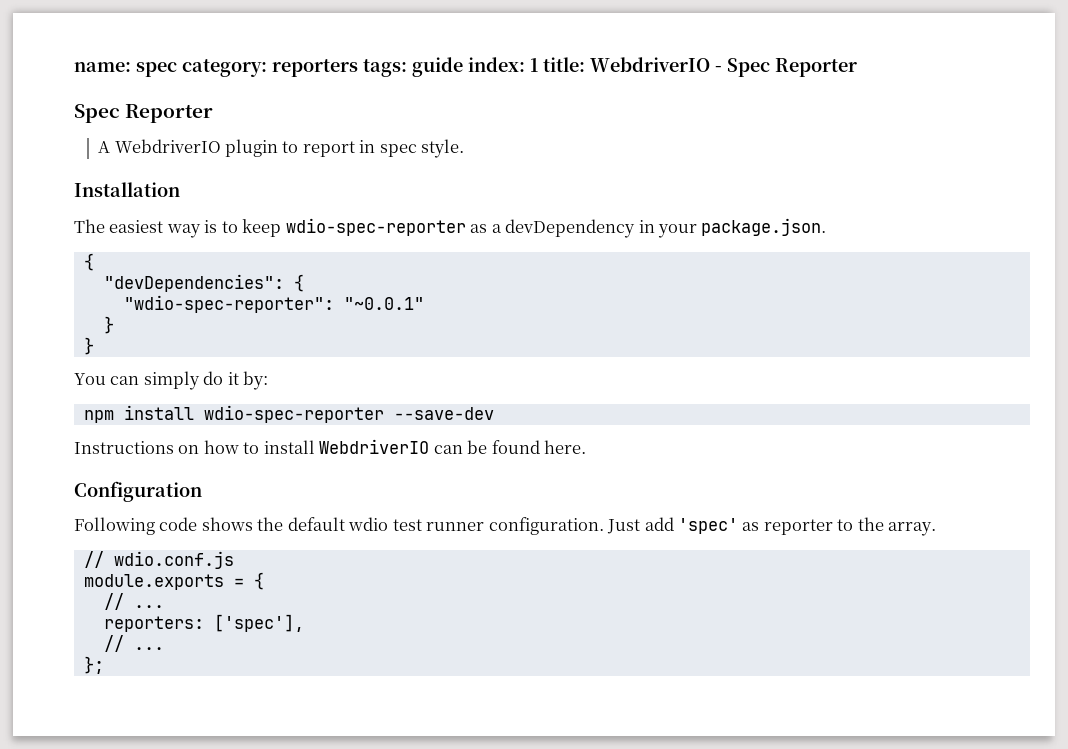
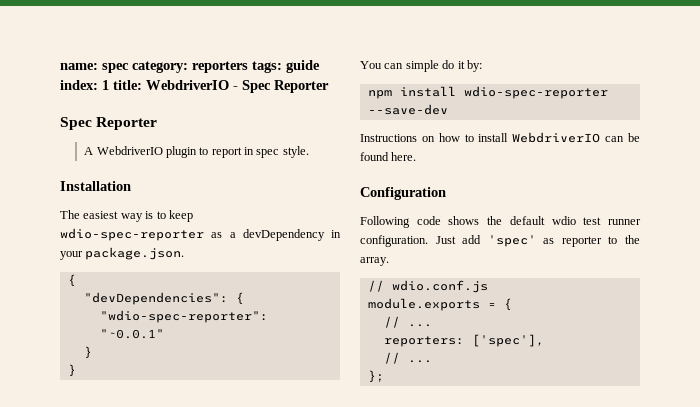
- You can simply do it by:
+ You can simple do it by:

